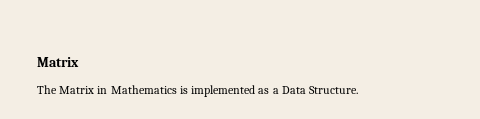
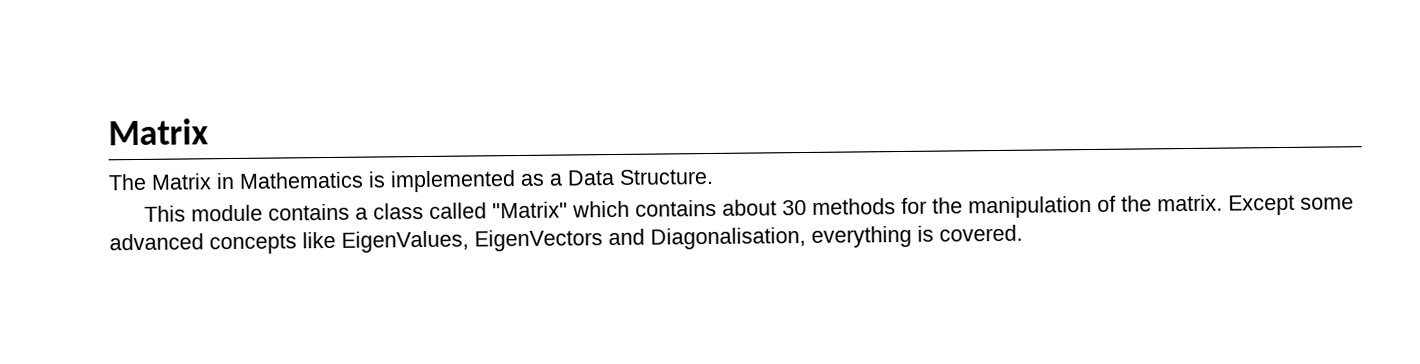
+ This module contains a class called "Matrix" which contains about 30 methods for the manipulation of the matrix. Except some advanced concepts like EigenValues, EigenVectors and Diagonalisation, everything is covered.

